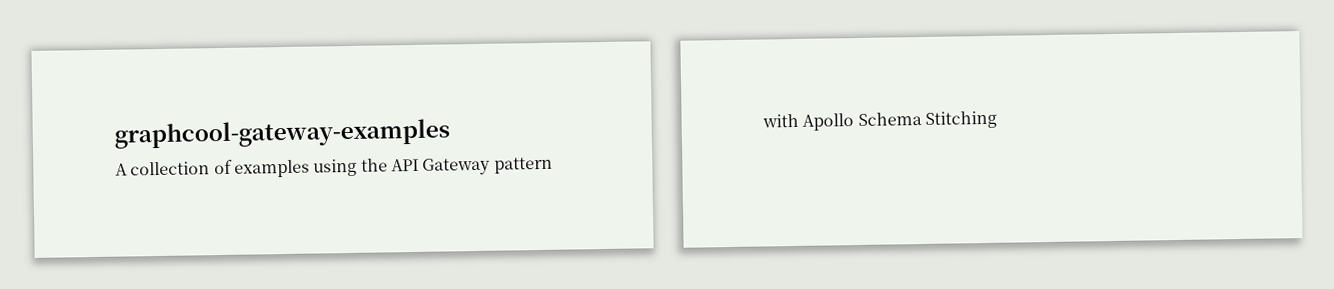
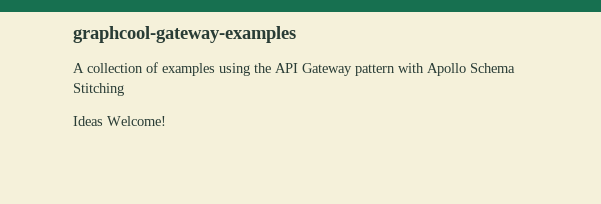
+ Ideas Welcome!

